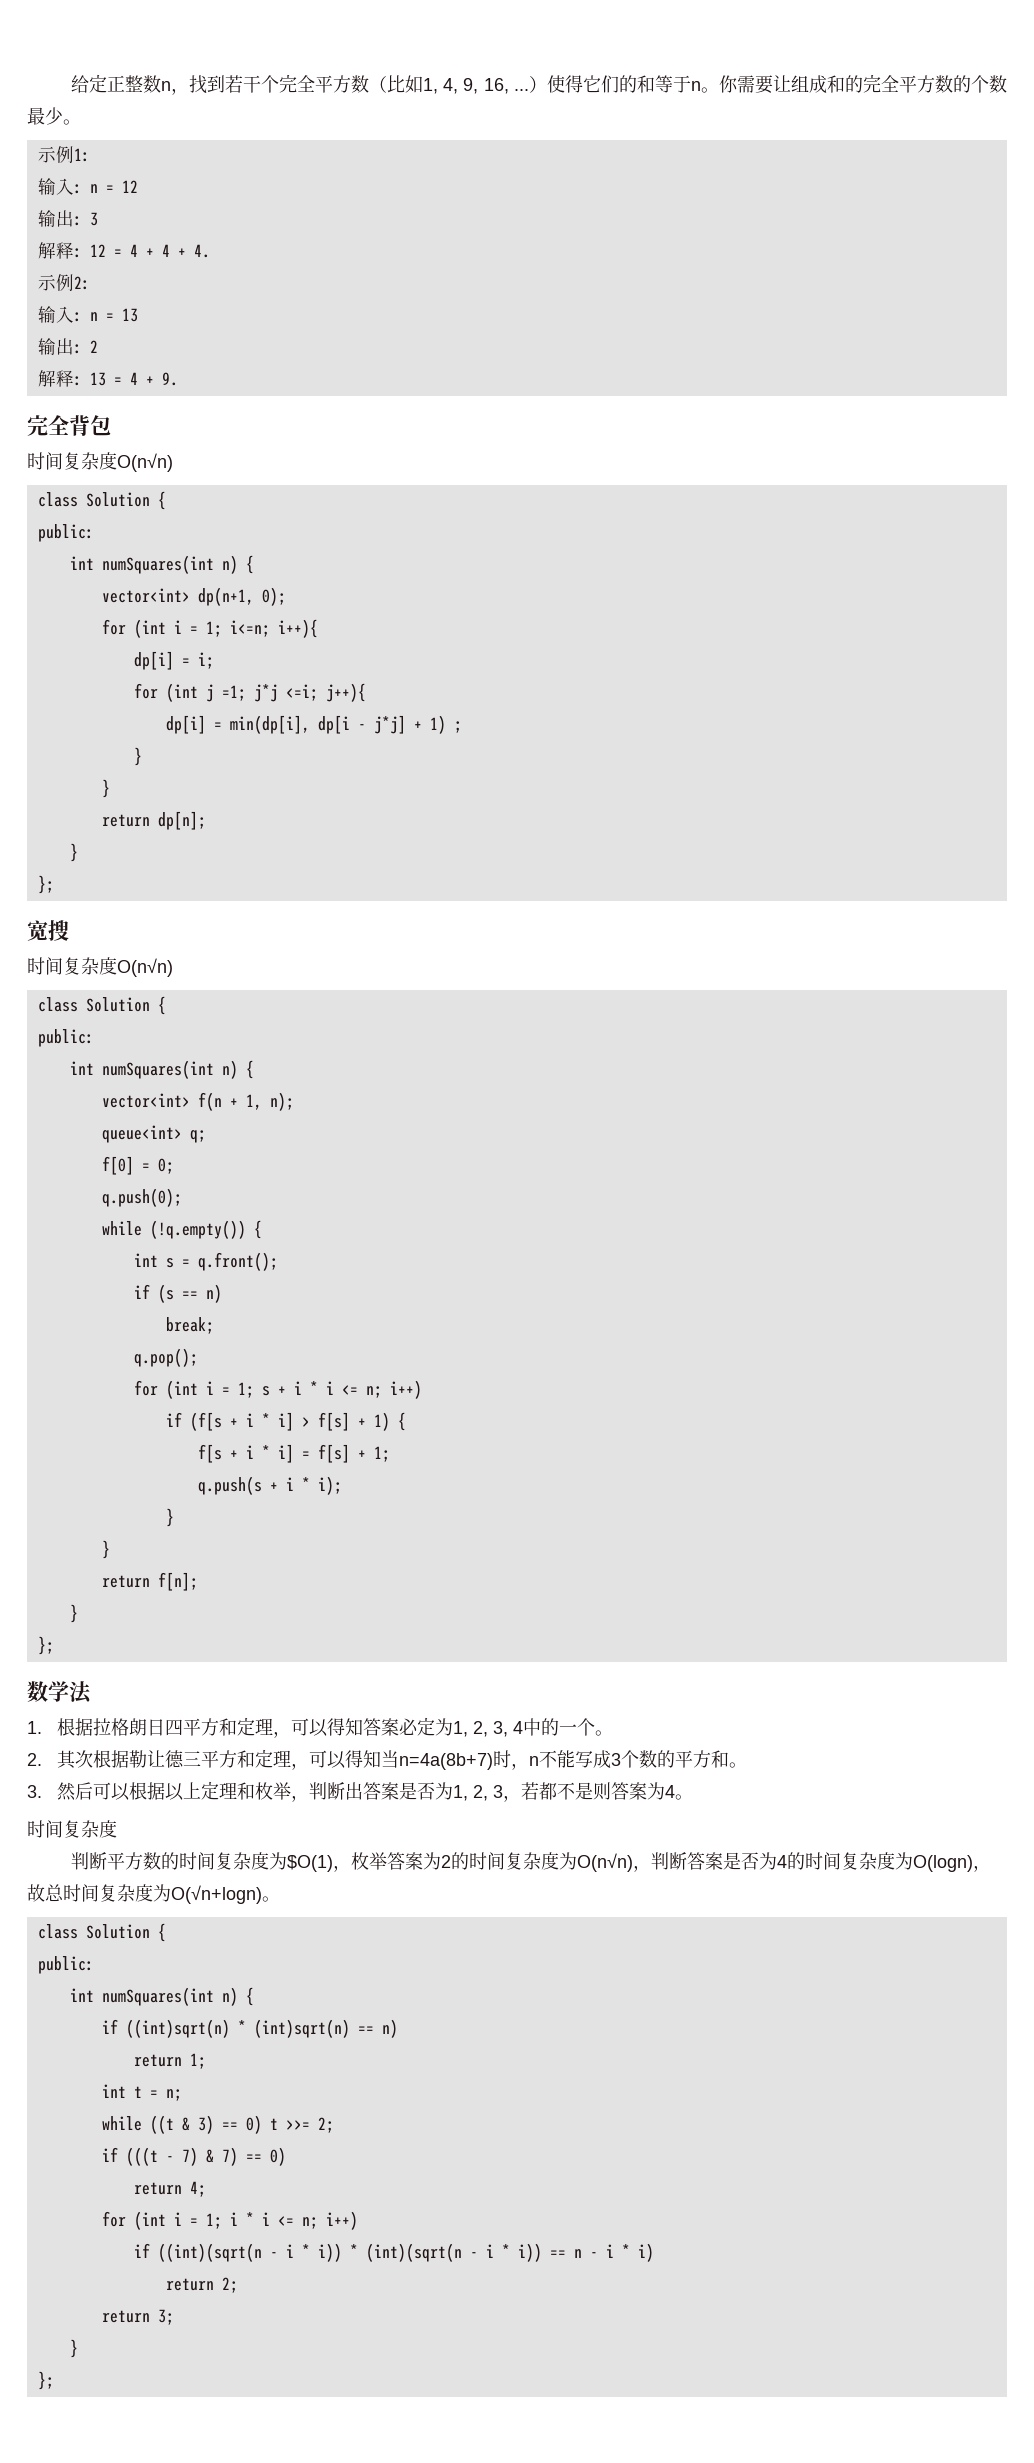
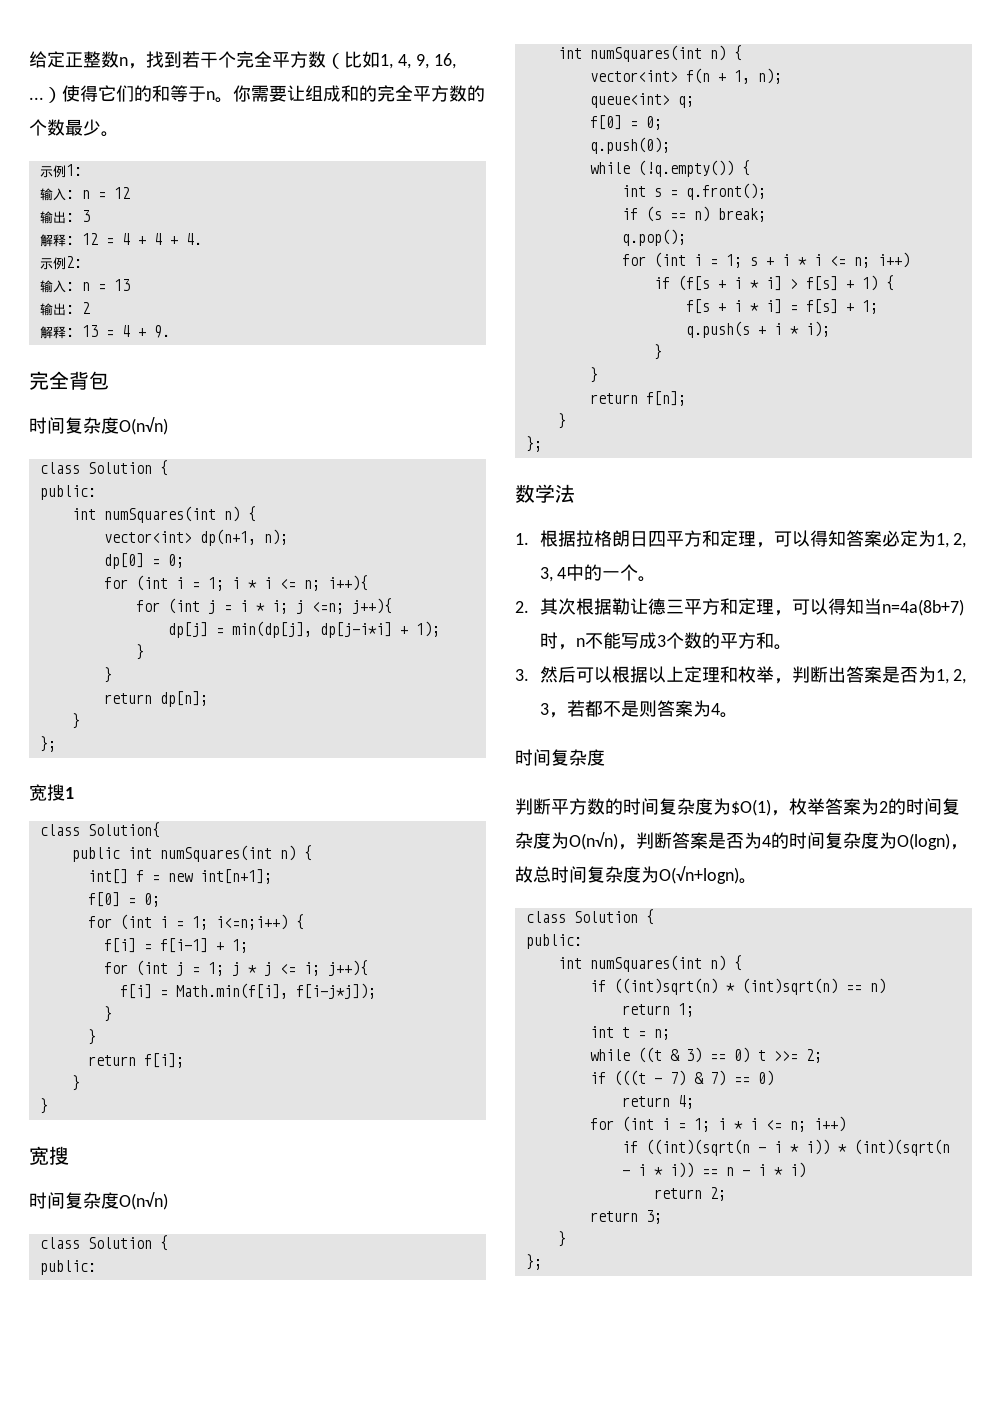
- vector<int> dp(n+1, 0);
- for (int i = 1; i<=n; i++){
- dp[i] = i;
- for (int j =1; j*j <=i; j++){
- dp[i] = min(dp[i], dp[i - j*j] + 1) ;
+ vector<int> dp(n+1, n);
+ dp[0] = 0;
+ for (int i = 1; i * i <= n; i++){
+ for (int j = i * i; j <=n; j++){
+ dp[j] = min(dp[j], dp[j-i*i] + 1);
+ 宽搜1
+ class Solution{
+ public int numSquares(int n) {
+ int[] f = new int[n+1];
+ f[0] = 0;
+ for (int i = 1; i<=n;i++) {
+ f[i] = f[i-1] + 1;
+ for (int j = 1; j * j <= i; j++){
+ f[i] = Math.min(f[i], f[i-j*j]);
+ }
+ }
+ return f[i];
+ }
+ }
- if (s == n)
- break;
+ if (s == n) break;

